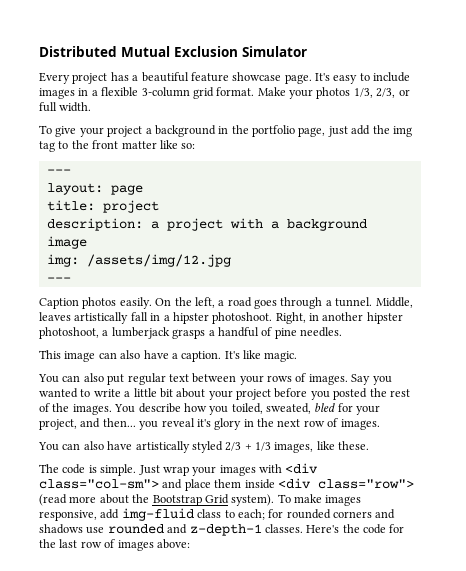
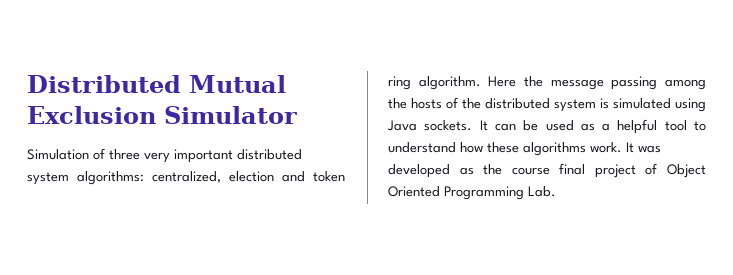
- Every project has a beautiful feature showcase page. It's easy to include images in a flexible 3-column grid format. Make your photos 1/3, 2/3, or full width.
- To give your project a background in the portfolio page, just add the img tag to the front matter like so:
- ---
- layout: page
- title: project
- description: a project with a background image
- img: /assets/img/12.jpg
- ---
- Caption photos easily. On the left, a road goes through a tunnel. Middle, leaves artistically fall in a hipster photoshoot. Right, in another hipster photoshoot, a lumberjack grasps a handful of pine needles.
- This image can also have a caption. It's like magic.
- You can also put regular text between your rows of images. Say you wanted to write a little bit about your project before you posted the rest of the images. You describe how you toiled, sweated, bled for your project, and then... you reveal it's glory in the next row of images.
- You can also have artistically styled 2/3 + 1/3 images, like these.
- The code is simple. Just wrap your images with <div class="col-sm"> and place them inside <div class="row"> (read more about the Bootstrap Grid system). To make images responsive, add img-fluid class to each; for rounded corners and shadows use rounded and z-depth-1 classes. Here's the code for the last row of images above:
+ Simulation of three very important distributed system algorithms: centralized, election and token ring algorithm. Here the message passing among the hosts of the distributed system is simulated using Java sockets. It can be used as a helpful tool to understand how these algorithms work. It was developed as the course final project of Object Oriented Programming Lab.

